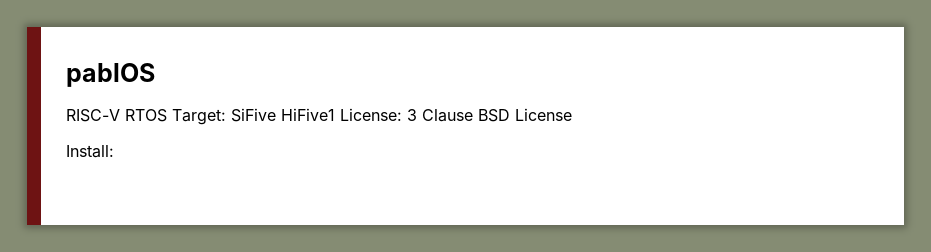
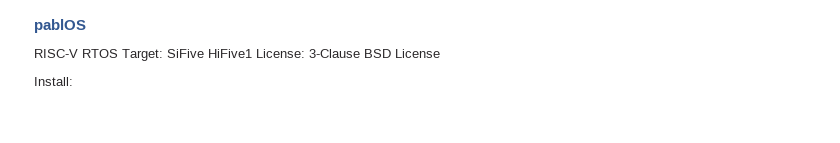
- RISC-V RTOS Target: SiFive HiFive1 License: 3 Clause BSD License
+ RISC-V RTOS Target: SiFive HiFive1 License: 3-Clause BSD License

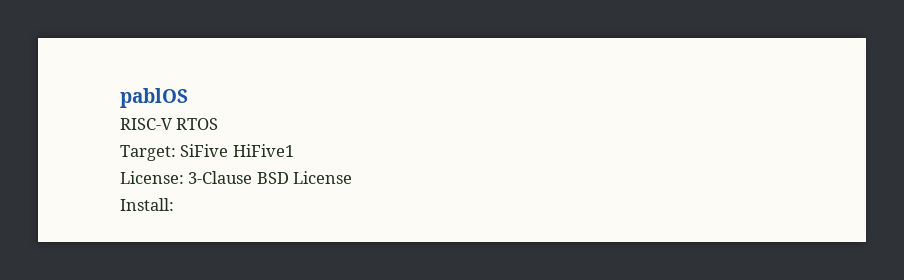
- RISC-V RTOS Target: SiFive HiFive1 License: 3-Clause BSD License
+ RISC-V RTOS
+ Target: SiFive HiFive1
+ License: 3-Clause BSD License

